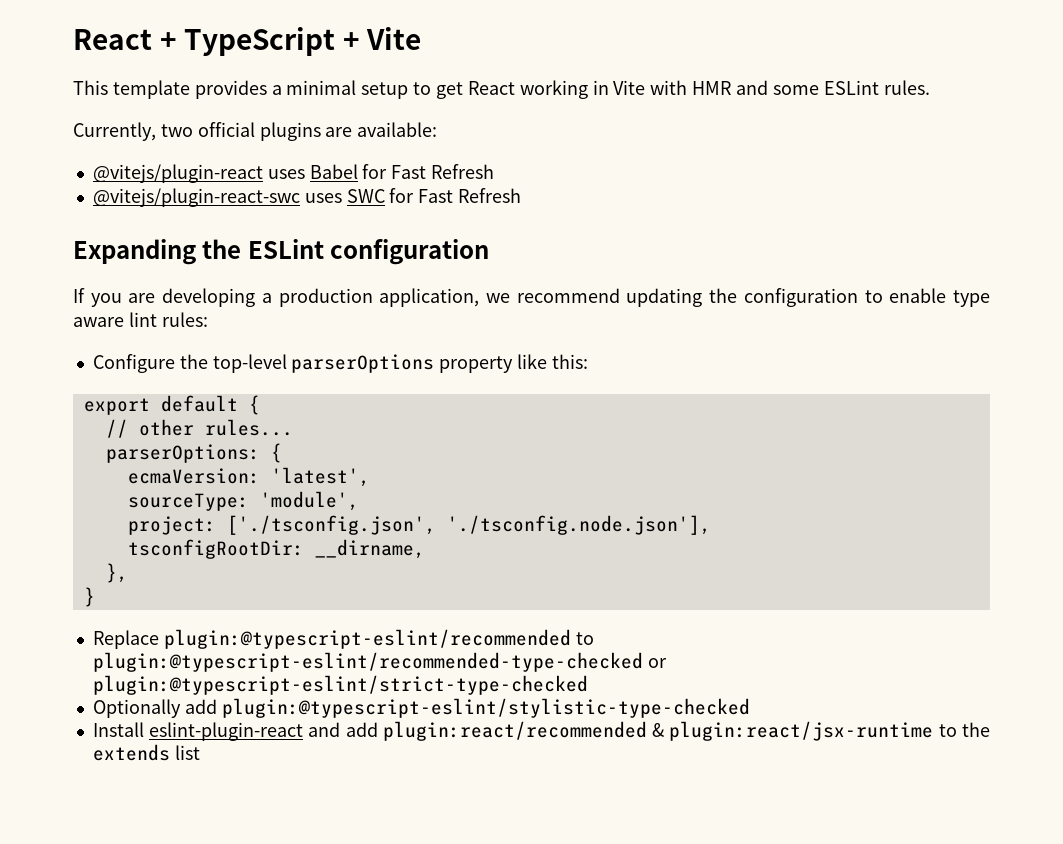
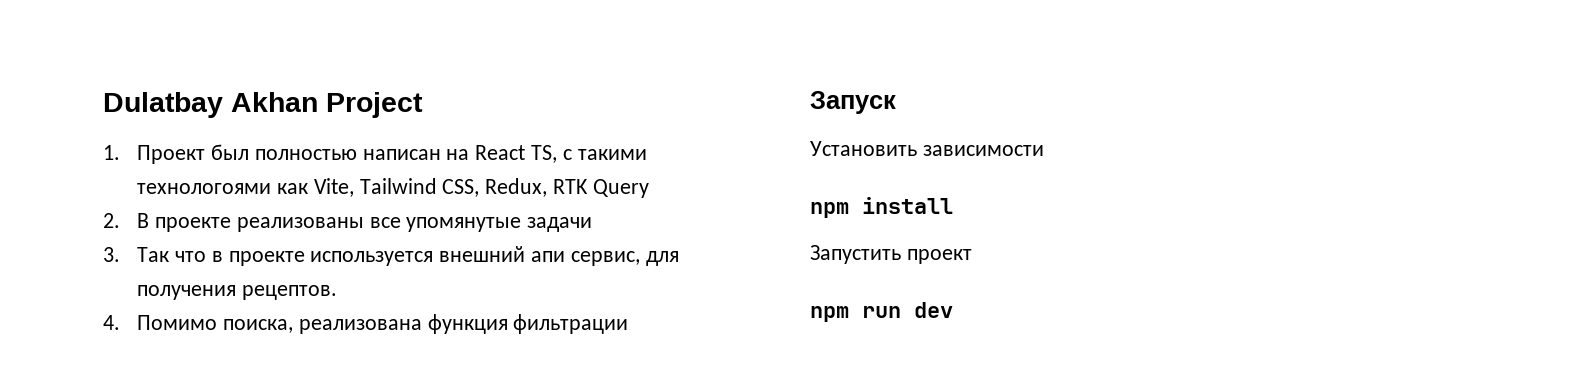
- React + TypeScript + Vite
- This template provides a minimal setup to get React working in Vite with HMR and some ESLint rules.
- Currently, two official plugins are available:
- @vitejs/plugin-react uses Babel for Fast Refresh
- @vitejs/plugin-react-swc uses SWC for Fast Refresh
- Expanding the ESLint configuration
- If you are developing a production application, we recommend updating the configuration to enable type aware lint rules:
- Configure the top-level parserOptions property like this:
- export default {
- // other rules...
- parserOptions: {
- ecmaVersion: 'latest',
- sourceType: 'module',
- project: ['./tsconfig.json', './tsconfig.node.json'],
- tsconfigRootDir: __dirname,
- },
- }
- Replace plugin:@typescript-eslint/recommended to plugin:@typescript-eslint/recommended-type-checked or plugin:@typescript-eslint/strict-type-checked
- Optionally add plugin:@typescript-eslint/stylistic-type-checked
- Install eslint-plugin-react and add plugin:react/recommended & plugin:react/jsx-runtime to the extends list
+ Dulatbay Akhan Project
+ 1. Проект был полностью написан на React TS, с такими технологоями как Vite, Tailwind CSS, Redux, RTK Query
+ 2. В проекте реализованы все упомянутые задачи
+ 3. Так что в проекте используется внешний апи сервис, для получения рецептов.
+ 4. Помимо поиска, реализована функция фильтрации
+ Запуск
+ Установить зависимости
+ npm install
+ Запустить проект
+ npm run dev

